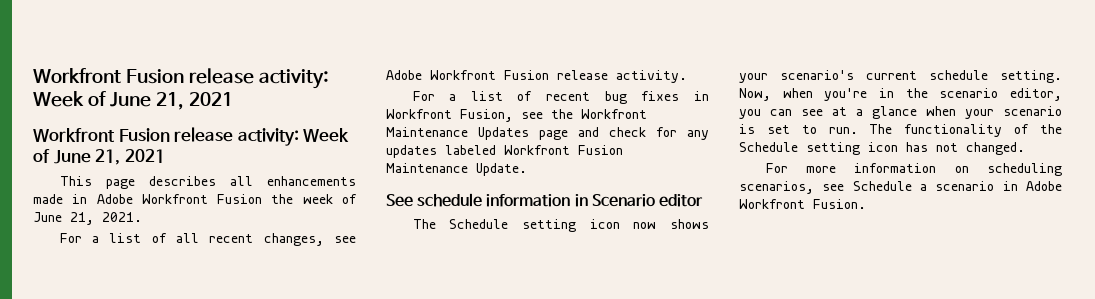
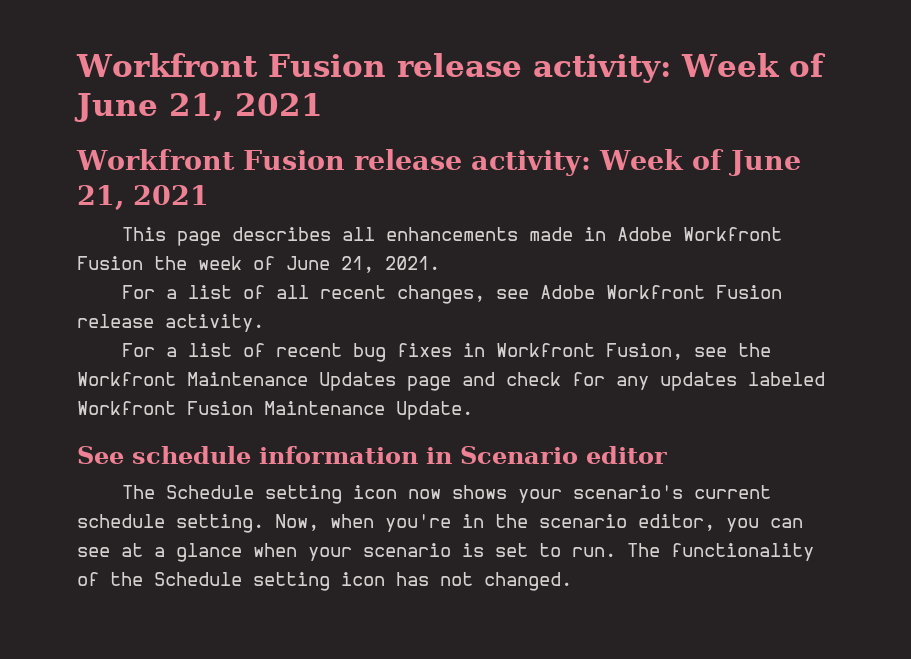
- For more information on scheduling scenarios, see Schedule a scenario in Adobe Workfront Fusion.

